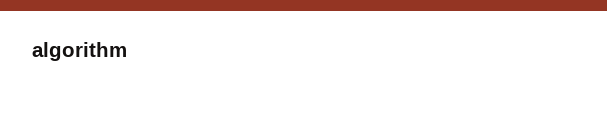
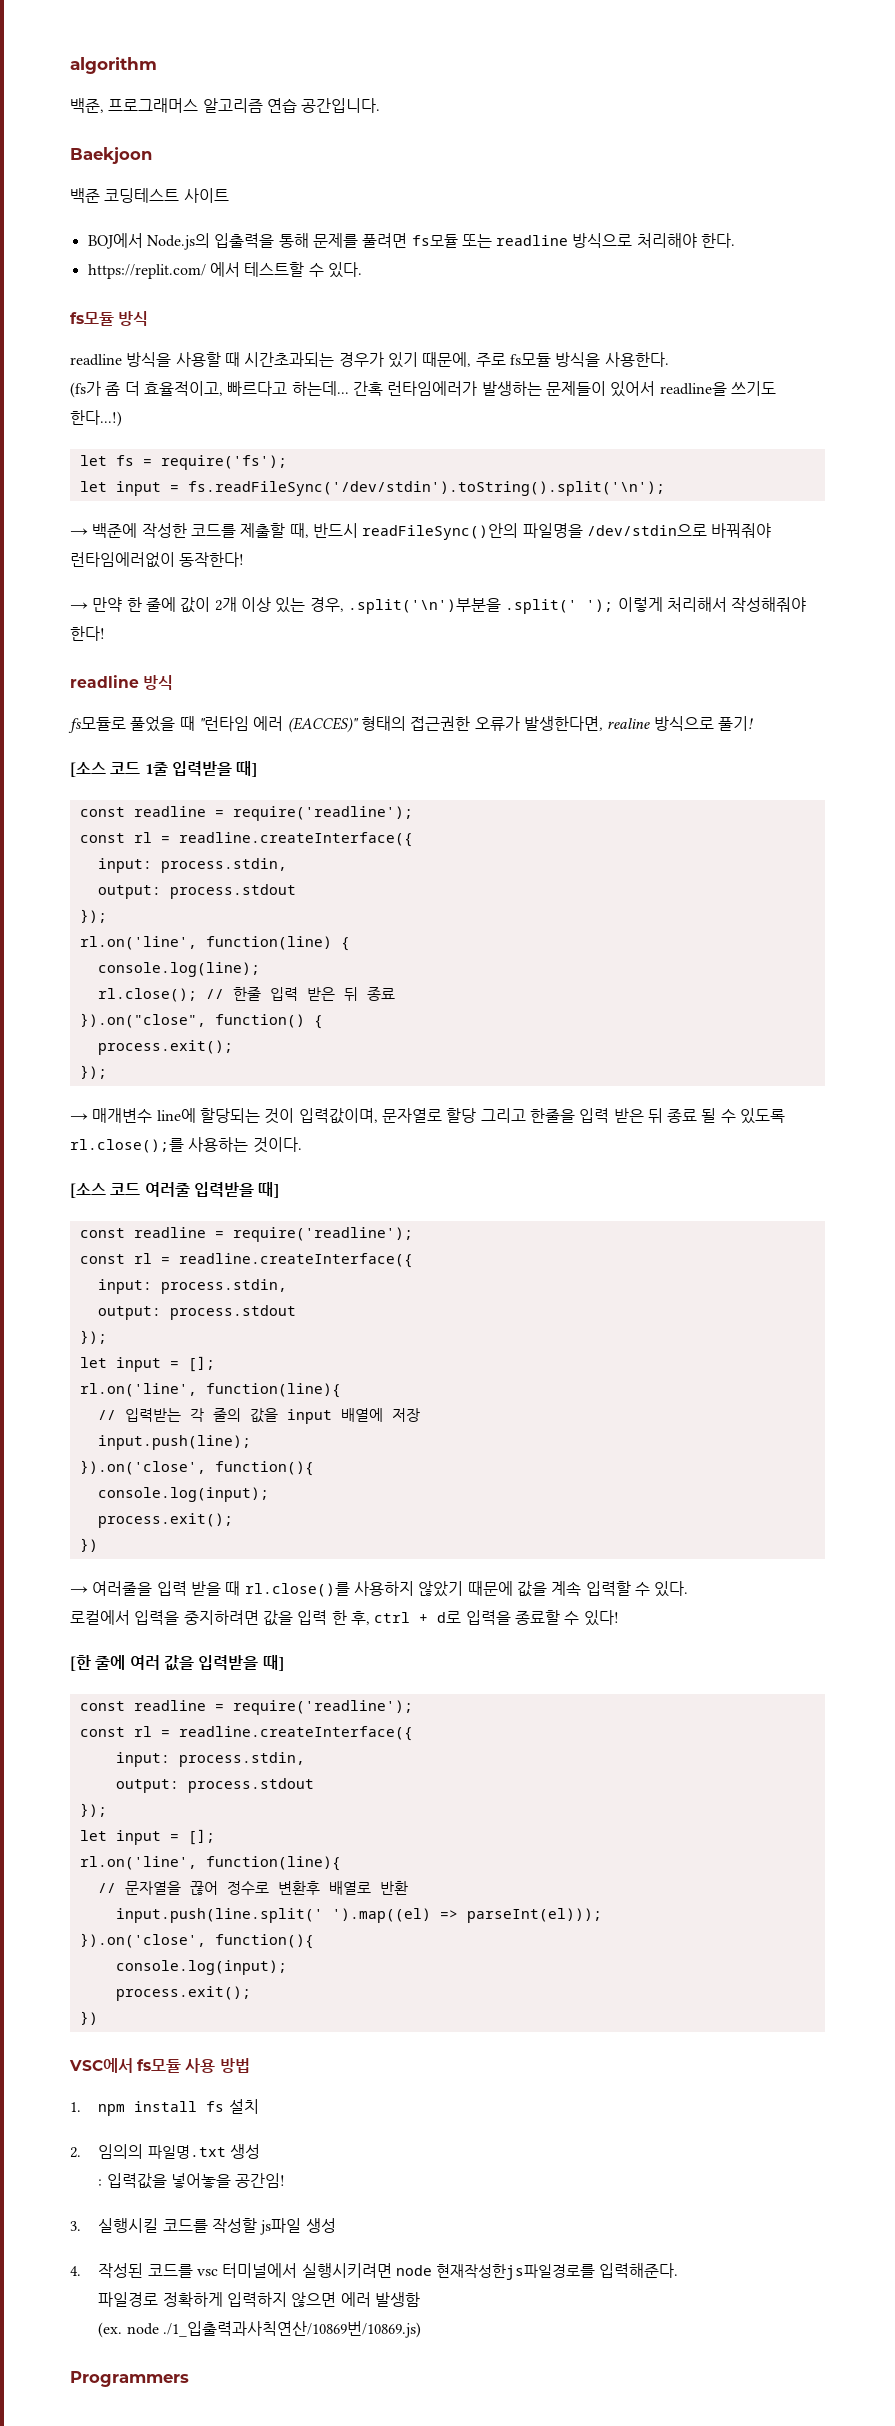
+ 백준, 프로그래머스 알고리즘 연습 공간입니다.
+ Baekjoon
+ 백준 코딩테스트 사이트
+ BOJ에서 Node.js의 입출력을 통해 문제를 풀려면 fs모듈 또는 readline 방식으로 처리해야 한다.
+ https://replit.com/ 에서 테스트할 수 있다.
+ fs모듈 방식
+ readline 방식을 사용할 때 시간초과되는 경우가 있기 때문에, 주로 fs모듈 방식을 사용한다.
+ (fs가 좀 더 효율적이고, 빠르다고 하는데... 간혹 런타임에러가 발생하는 문제들이 있어서 readline을 쓰기도 한다...!)
+ let fs = require('fs');
+ let input = fs.readFileSync('/dev/stdin').toString().split('\n');
+ → 백준에 작성한 코드를 제출할 때, 반드시 readFileSync()안의 파일명을 /dev/stdin으로 바꿔줘야 런타임에러없이 동작한다!
+ → 만약 한 줄에 값이 2개 이상 있는 경우, .split('\n')부분을 .split(' '); 이렇게 처리해서 작성해줘야 한다!
+ readline 방식
+ fs모듈로 풀었을 때 "런타임 에러 (EACCES)" 형태의 접근권한 오류가 발생한다면, realine 방식으로 풀기!
+ [소스 코드 1줄 입력받을 때]
+ const readline = require('readline');
+ const rl = readline.createInterface({
+ input: process.stdin,
+ output: process.stdout
+ });
+ rl.on('line', function(line) {
+ console.log(line);
+ rl.close(); // 한줄 입력 받은 뒤 종료
+ }).on("close", function() {
+ process.exit();
+ });
+ → 매개변수 line에 할당되는 것이 입력값이며, 문자열로 할당 그리고 한줄을 입력 받은 뒤 종료 될 수 있도록 rl.close();를 사용하는 것이다.
+ [소스 코드 여러줄 입력받을 때]
+ const readline = require('readline');
+ const rl = readline.createInterface({
+ input: process.stdin,
+ output: process.stdout
+ });
+ let input = [];
+ rl.on('line', function(line){
+ // 입력받는 각 줄의 값을 input 배열에 저장
+ input.push(line);
+ }).on('close', function(){
+ console.log(input);
+ process.exit();
+ })
+ → 여러줄을 입력 받을 때 rl.close()를 사용하지 않았기 때문에 값을 계속 입력할 수 있다.
+ 로컬에서 입력을 중지하려면 값을 입력 한 후, ctrl + d로 입력을 종료할 수 있다!
+ [한 줄에 여러 값을 입력받을 때]
+ const readline = require('readline');
+ const rl = readline.createInterface({
+ input: process.stdin,
+ output: process.stdout
+ });
+ let input = [];
+ rl.on('line', function(line){
+ // 문자열을 끊어 정수로 변환후 배열로 반환
+ input.push(line.split(' ').map((el) => parseInt(el)));
+ }).on('close', function(){
+ console.log(input);
+ process.exit();
+ })
+ VSC에서 fs모듈 사용 방법
+ 1. npm install fs 설치
+ 2. 임의의 파일명.txt 생성
+ : 입력값을 넣어놓을 공간임!
+ 3. 실행시킬 코드를 작성할 js파일 생성
+ 4. 작성된 코드를 vsc 터미널에서 실행시키려면 node 현재작성한js파일경로를 입력해준다.
+ 파일경로 정확하게 입력하지 않으면 에러 발생함
+ (ex. node ./1_입출력과사칙연산/10869번/10869.js)
+ Programmers

